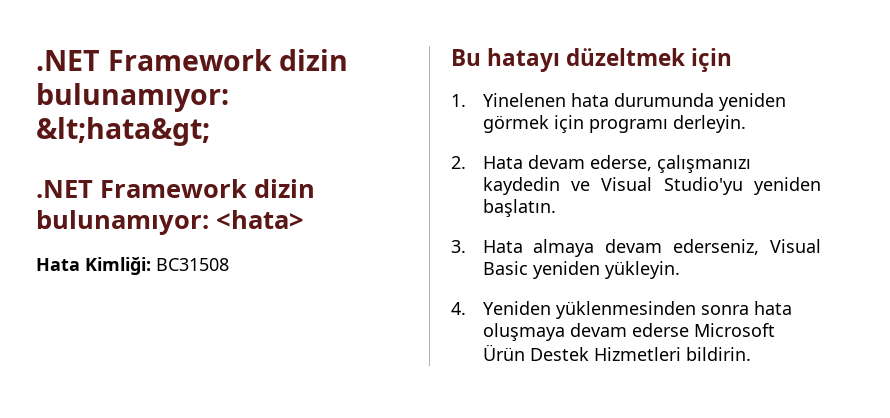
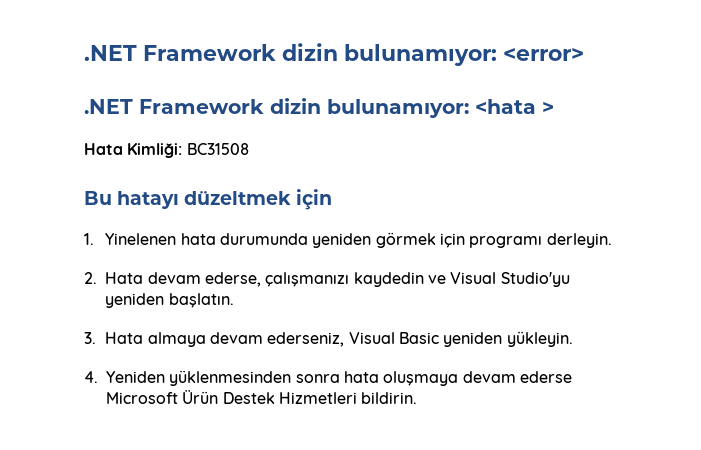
- .NET Framework dizin bulunamıyor: &lt;hata&gt;
- .NET Framework dizin bulunamıyor: <hata>
+ .NET Framework dizin bulunamıyor: <error>
+ .NET Framework dizin bulunamıyor: <hata >

